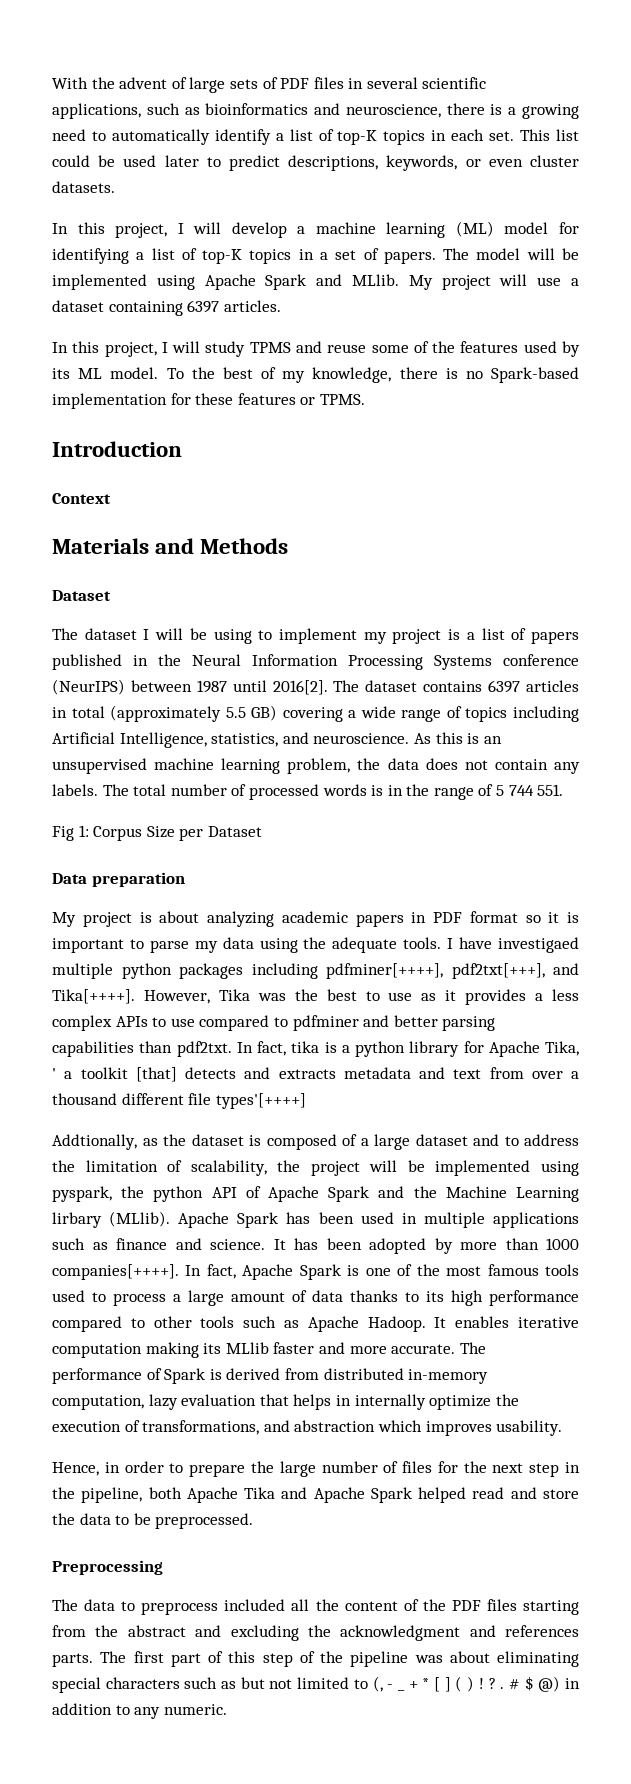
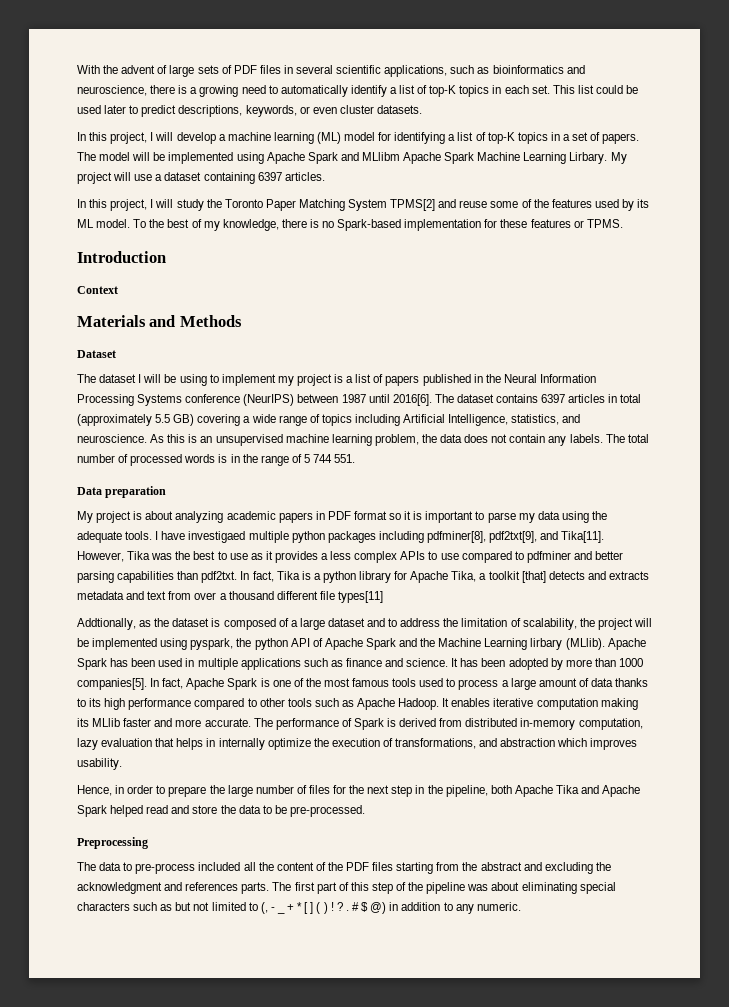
- The model will be implemented using Apache Spark and MLlib.
+ The model will be implemented using Apache Spark and MLlibm Apache Spark Machine Learning Lirbary.
- In this project, I will study TPMS and reuse some of the features used by its ML model.
+ In this project, I will study the Toronto Paper Matching System TPMS[2] and reuse some of the features used by its ML model.
- The dataset I will be using to implement my project is a list of papers published in the Neural Information Processing Systems conference (NeurIPS) between 1987 until 2016[2].
+ The dataset I will be using to implement my project is a list of papers published in the Neural Information Processing Systems conference (NeurIPS) between 1987 until 2016[6].
- Fig 1: Corpus Size per Dataset
- I have investigaed multiple python packages including pdfminer[++++], pdf2txt[+++], and Tika[++++].
+ I have investigaed multiple python packages including pdfminer[8], pdf2txt[9], and Tika[11].
- In fact, tika is a python library for Apache Tika, ' a toolkit [that] detects and extracts metadata and text from over a thousand different file types'[++++]
+ In fact, Tika is a python library for Apache Tika, a toolkit [that] detects and extracts metadata and text from over a thousand different file types[11]
- It has been adopted by more than 1000 companies[++++].
+ It has been adopted by more than 1000 companies[5].
- Hence, in order to prepare the large number of files for the next step in the pipeline, both Apache Tika and Apache Spark helped read and store the data to be preprocessed.
+ Hence, in order to prepare the large number of files for the next step in the pipeline, both Apache Tika and Apache Spark helped read and store the data to be pre-processed.
- The data to preprocess included all the content of the PDF files starting from the abstract and excluding the acknowledgment and references parts.
+ The data to pre-process included all the content of the PDF files starting from the abstract and excluding the acknowledgment and references parts.

